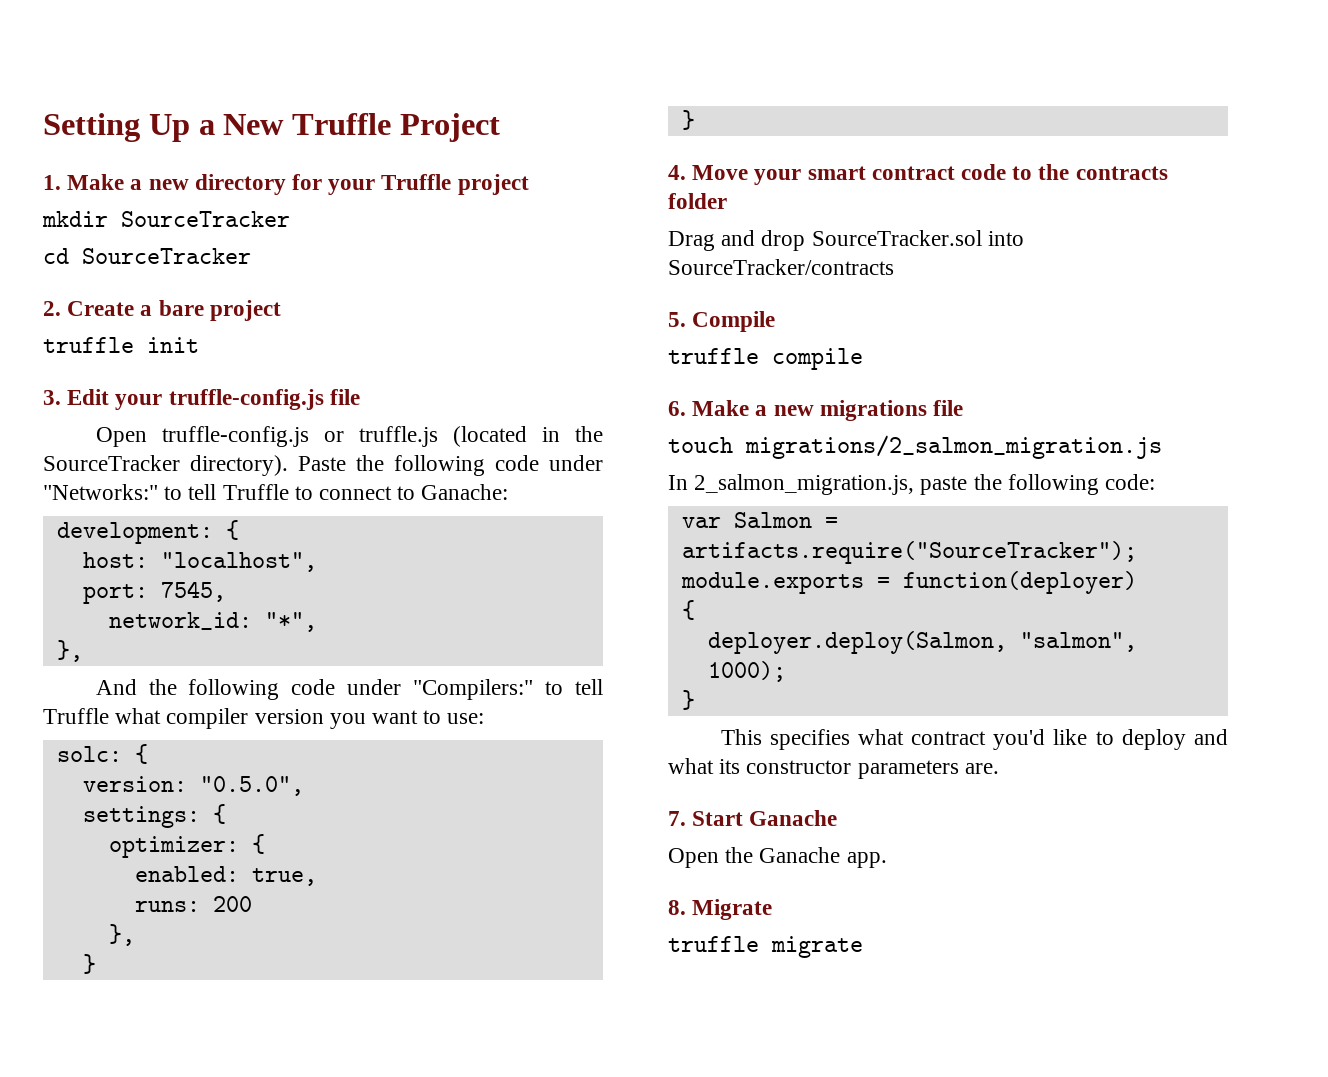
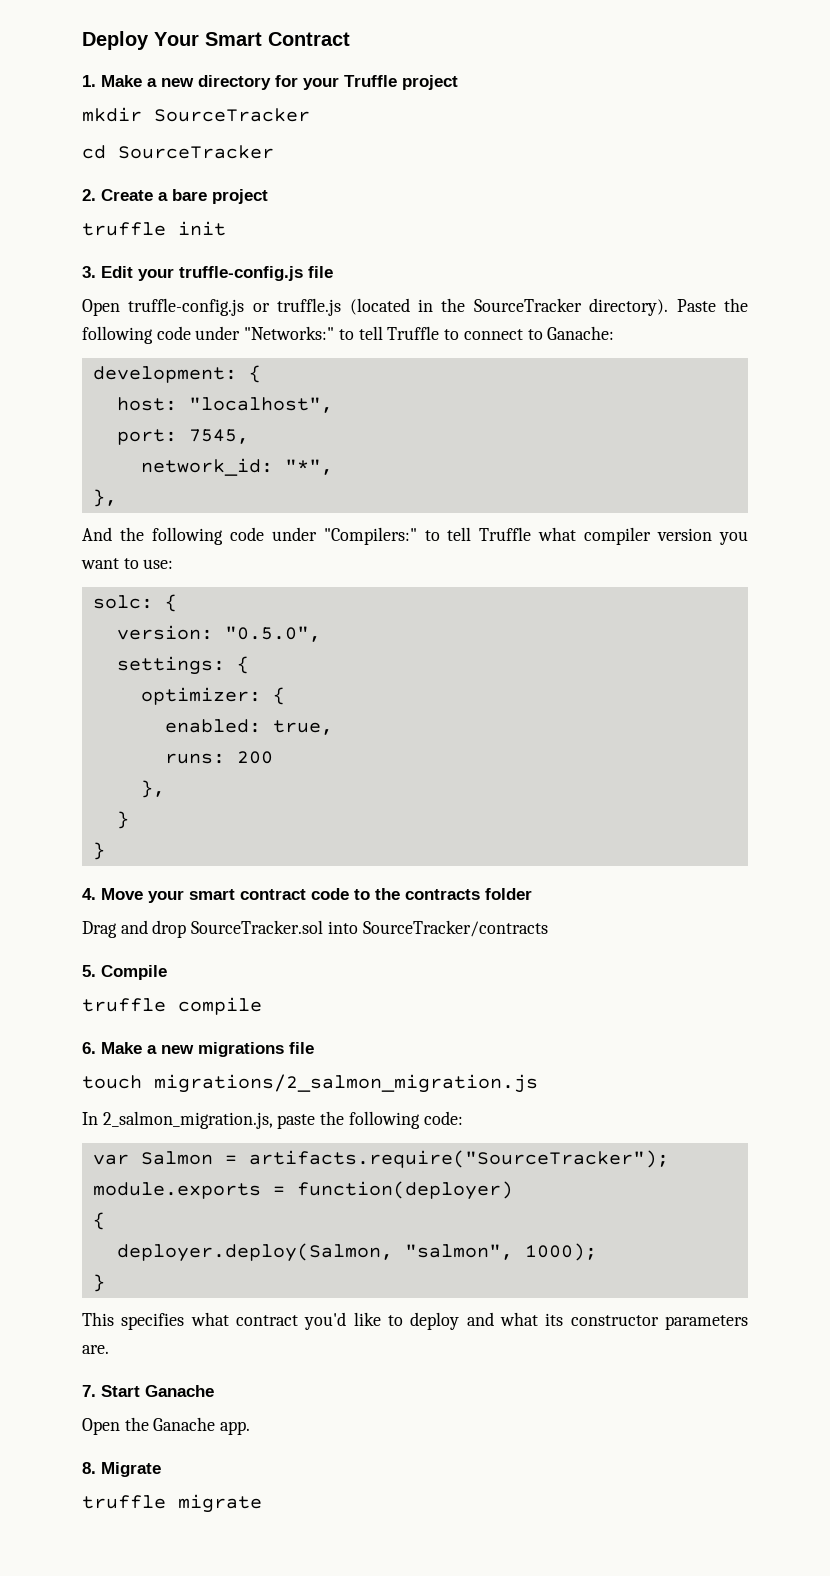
- Setting Up a New Truffle Project
+ Deploy Your Smart Contract

